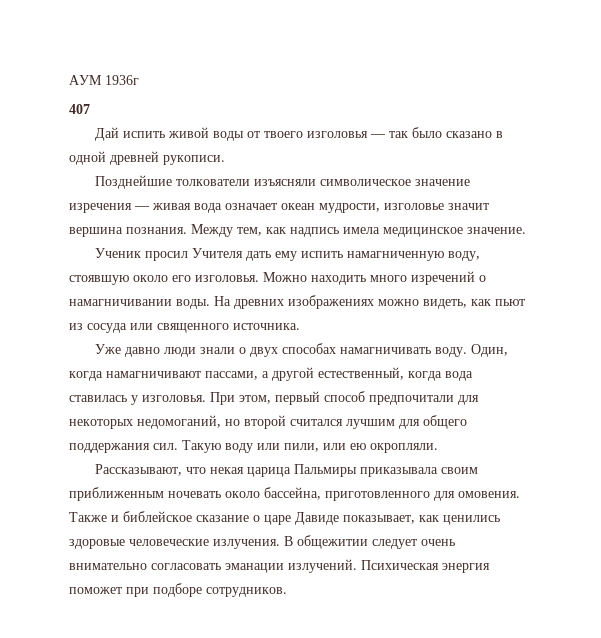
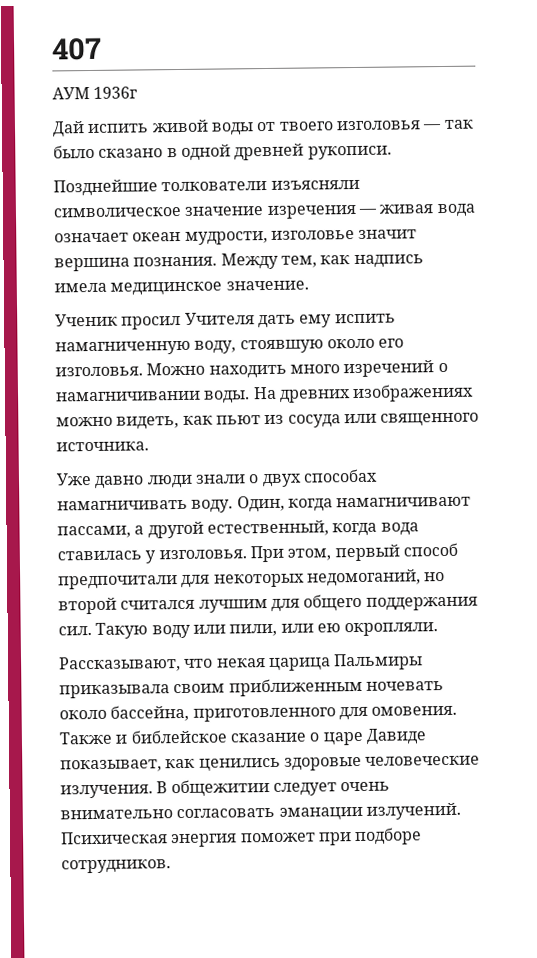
+ 407
- 407

